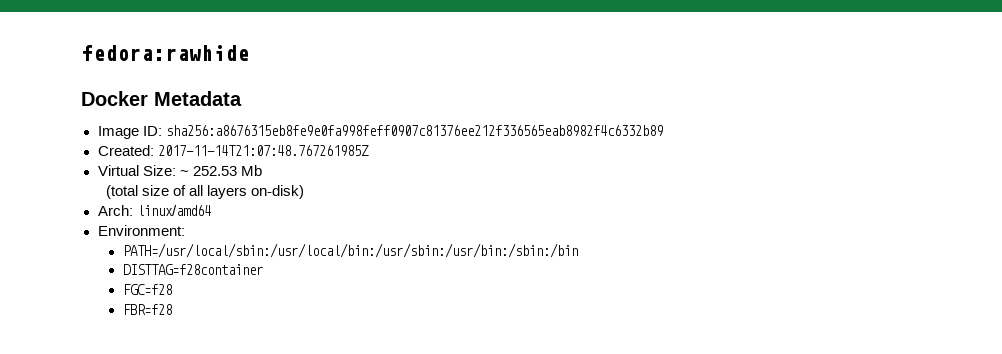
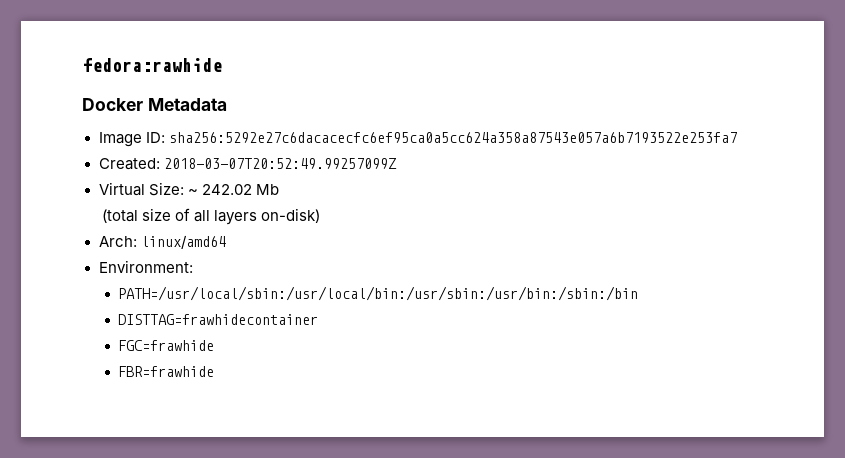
- Image ID: sha256:a8676315eb8fe9e0fa998feff0907c81376ee212f336565eab8982f4c6332b89
+ Image ID: sha256:5292e27c6dacacecfc6ef95ca0a5cc624a358a87543e057a6b7193522e253fa7
- Created: 2017-11-14T21:07:48.767261985Z
+ Created: 2018-03-07T20:52:49.99257099Z
- Virtual Size: ~ 252.53 Mb
+ Virtual Size: ~ 242.02 Mb
- DISTTAG=f28container
- FGC=f28
- FBR=f28
+ DISTTAG=frawhidecontainer
+ FGC=frawhide
+ FBR=frawhide

